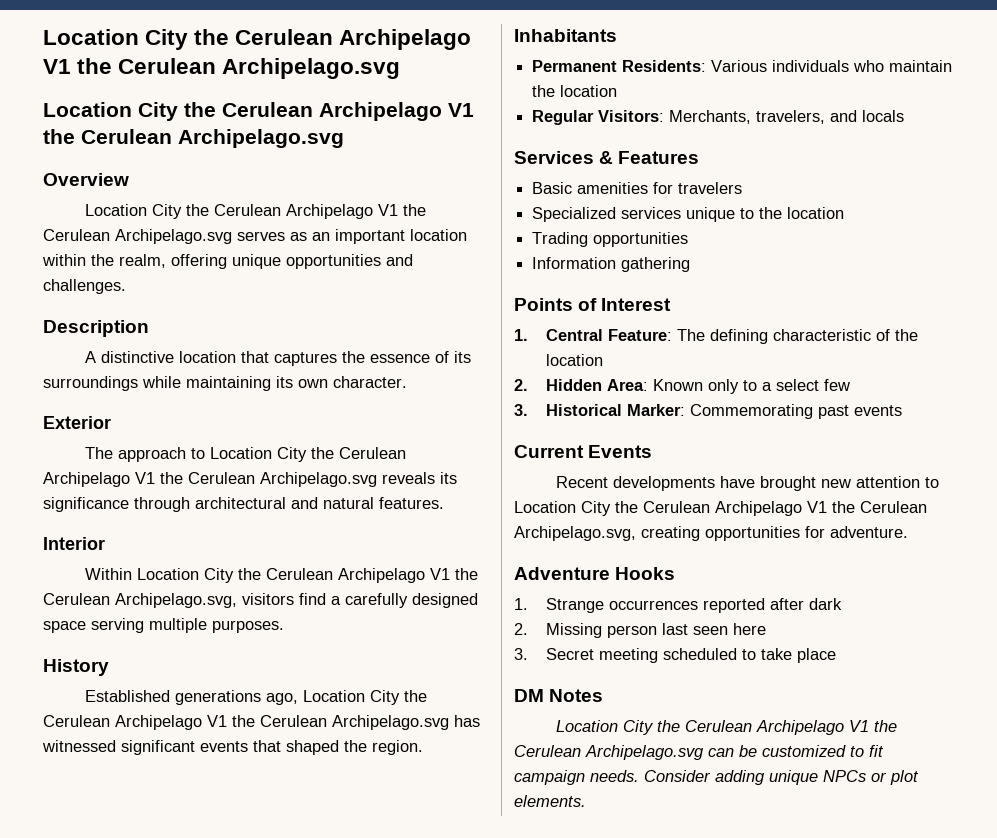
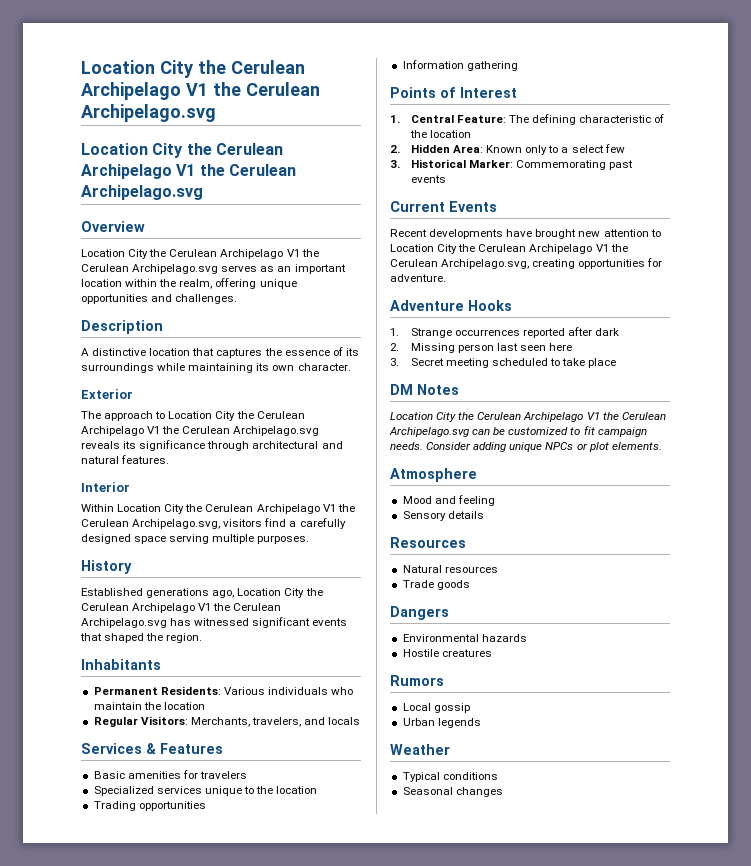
+ Atmosphere
+ Mood and feeling
+ Sensory details
+ Resources
+ Natural resources
+ Trade goods
+ Dangers
+ Environmental hazards
+ Hostile creatures
+ Rumors
+ Local gossip
+ Urban legends
+ Weather
+ Typical conditions
+ Seasonal changes

